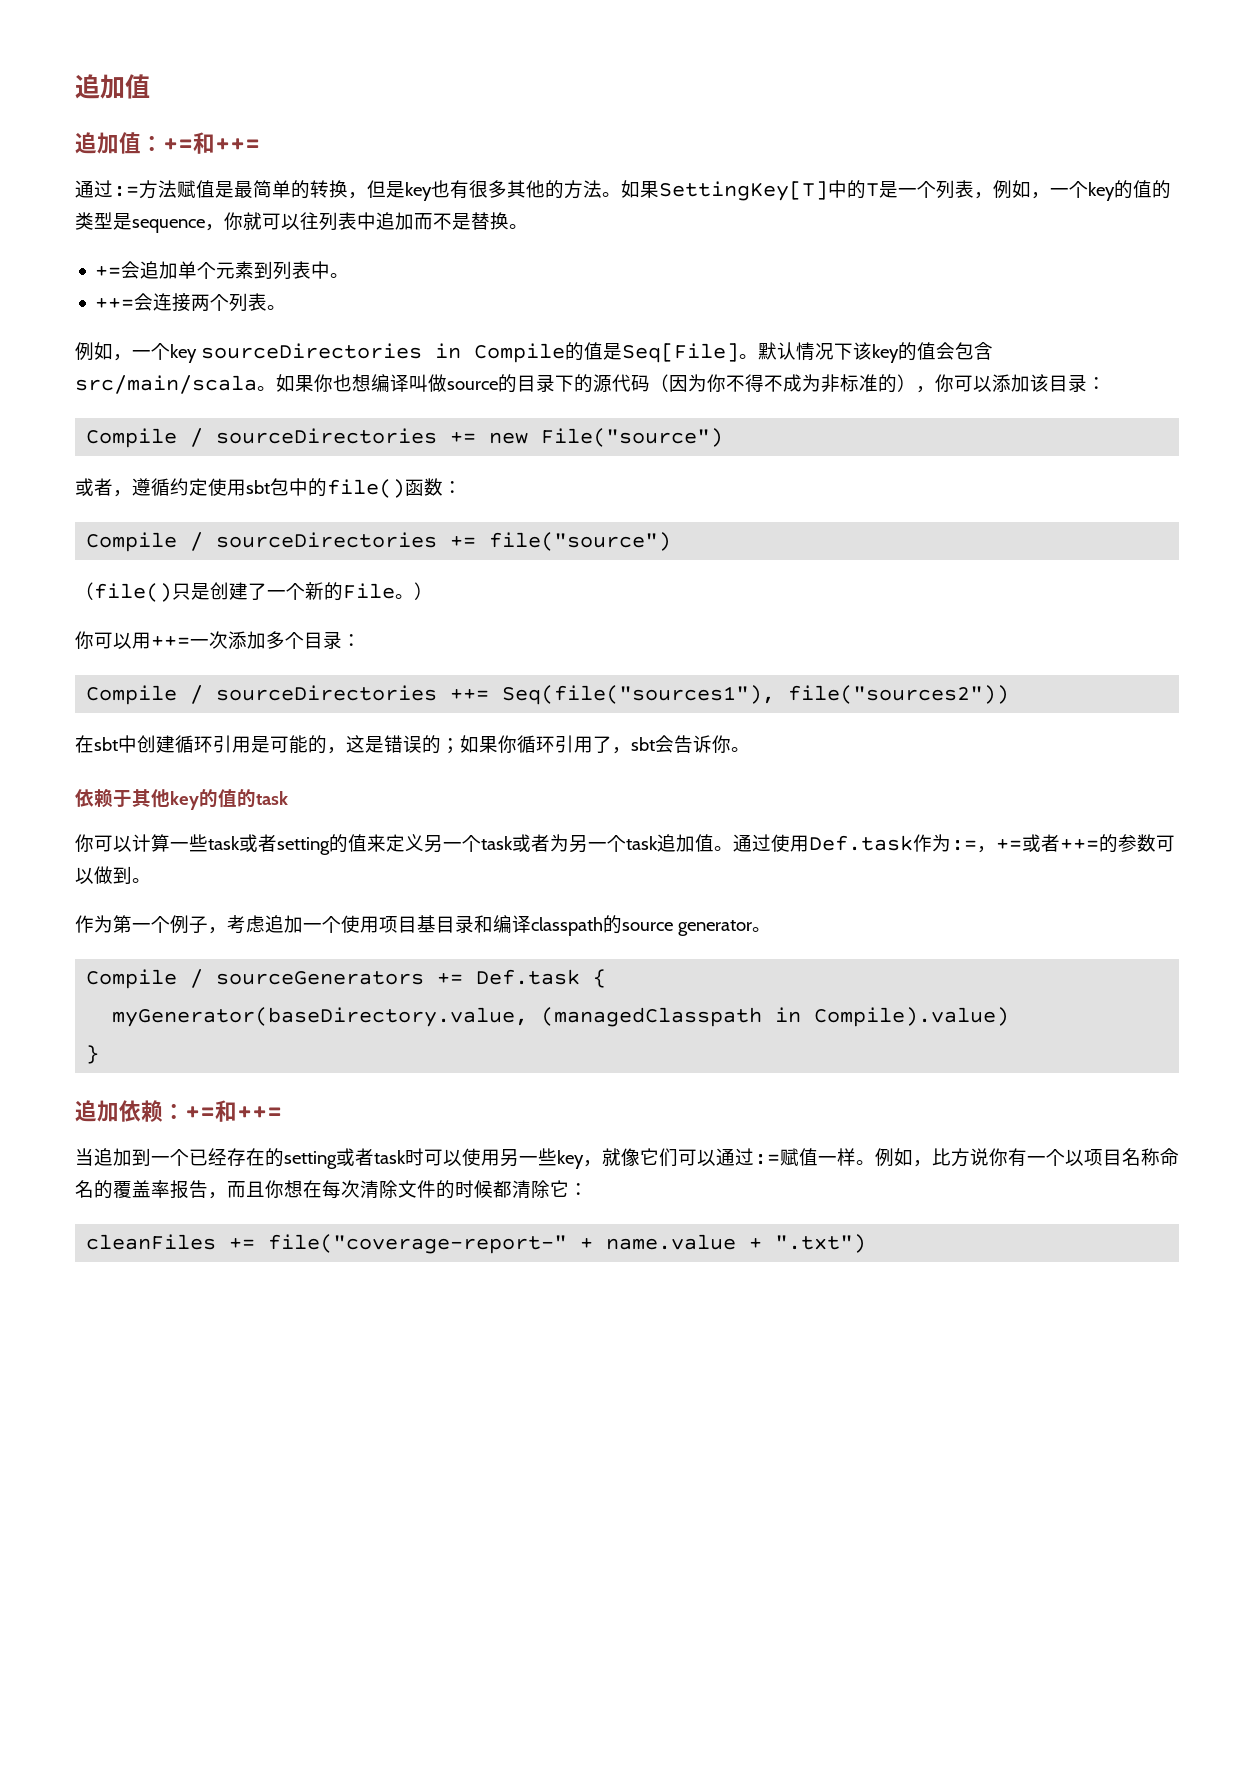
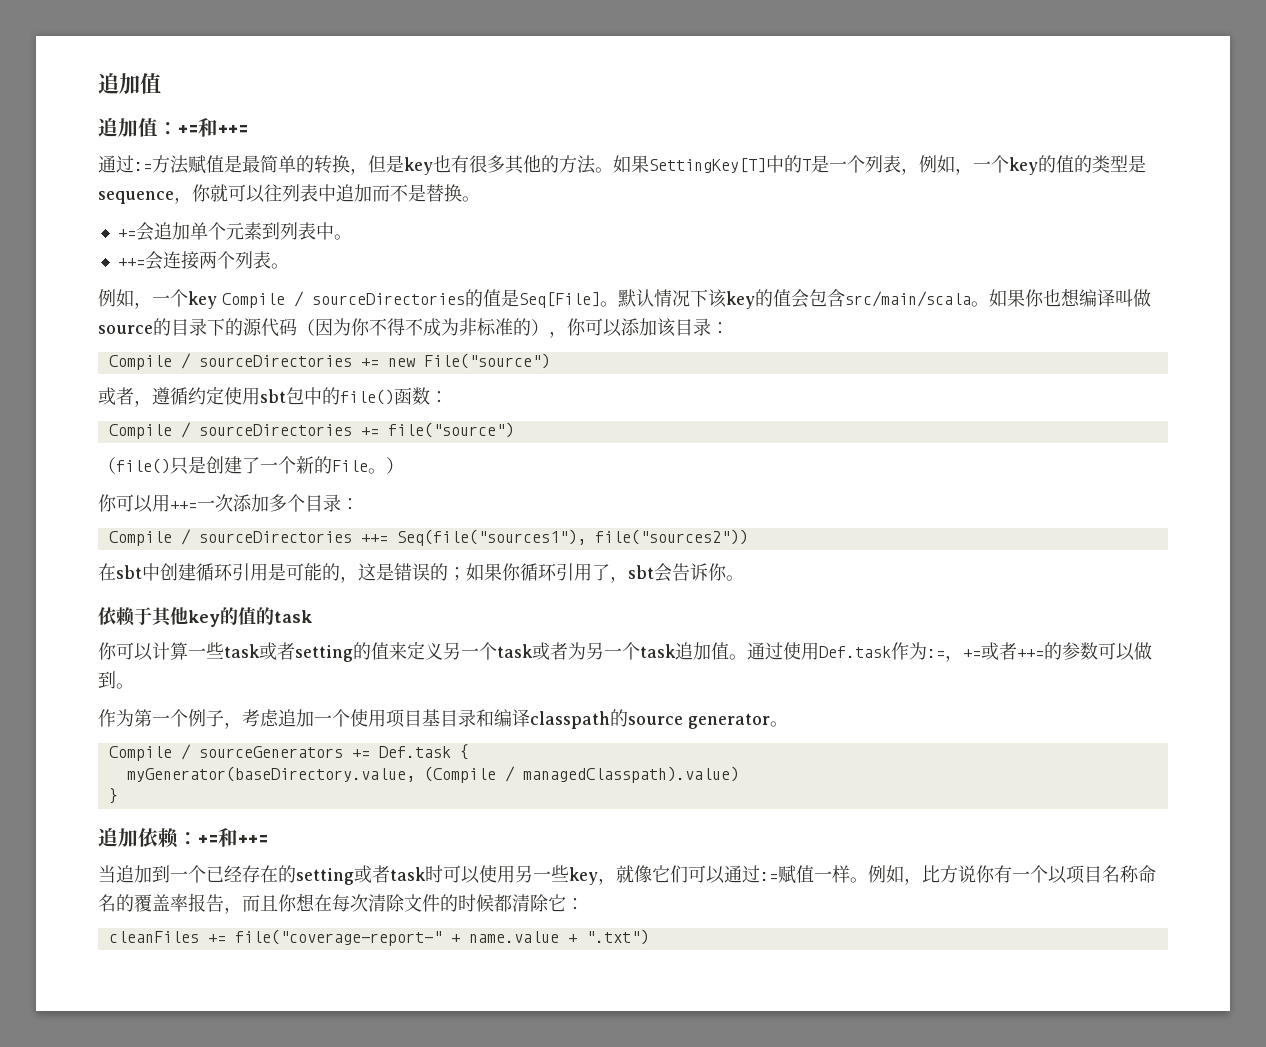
- 例如，一个key sourceDirectories in Compile的值是Seq[File]。
+ 例如，一个key Compile / sourceDirectories的值是Seq[File]。
- myGenerator(baseDirectory.value, (managedClasspath in Compile).value)
+ myGenerator(baseDirectory.value, (Compile / managedClasspath).value)

